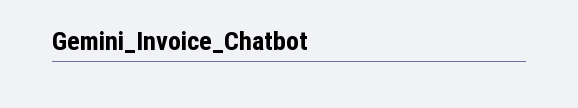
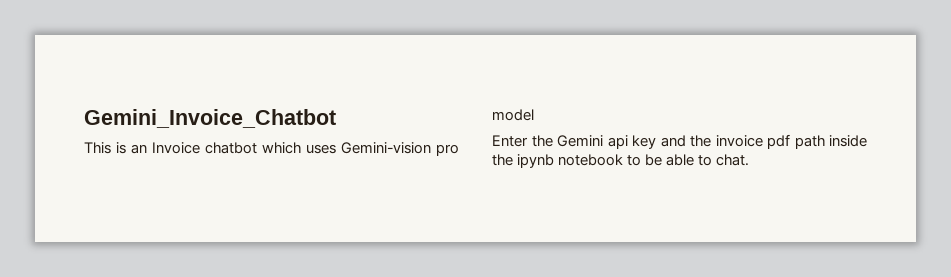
+ This is an Invoice chatbot which uses Gemini-vision pro model
+ Enter the Gemini api key and the invoice pdf path inside the ipynb notebook to be able to chat.

